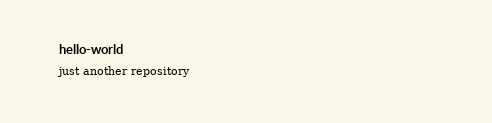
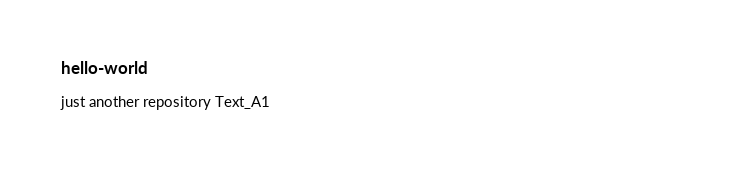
- just another repository
+ just another repository Text_A1

